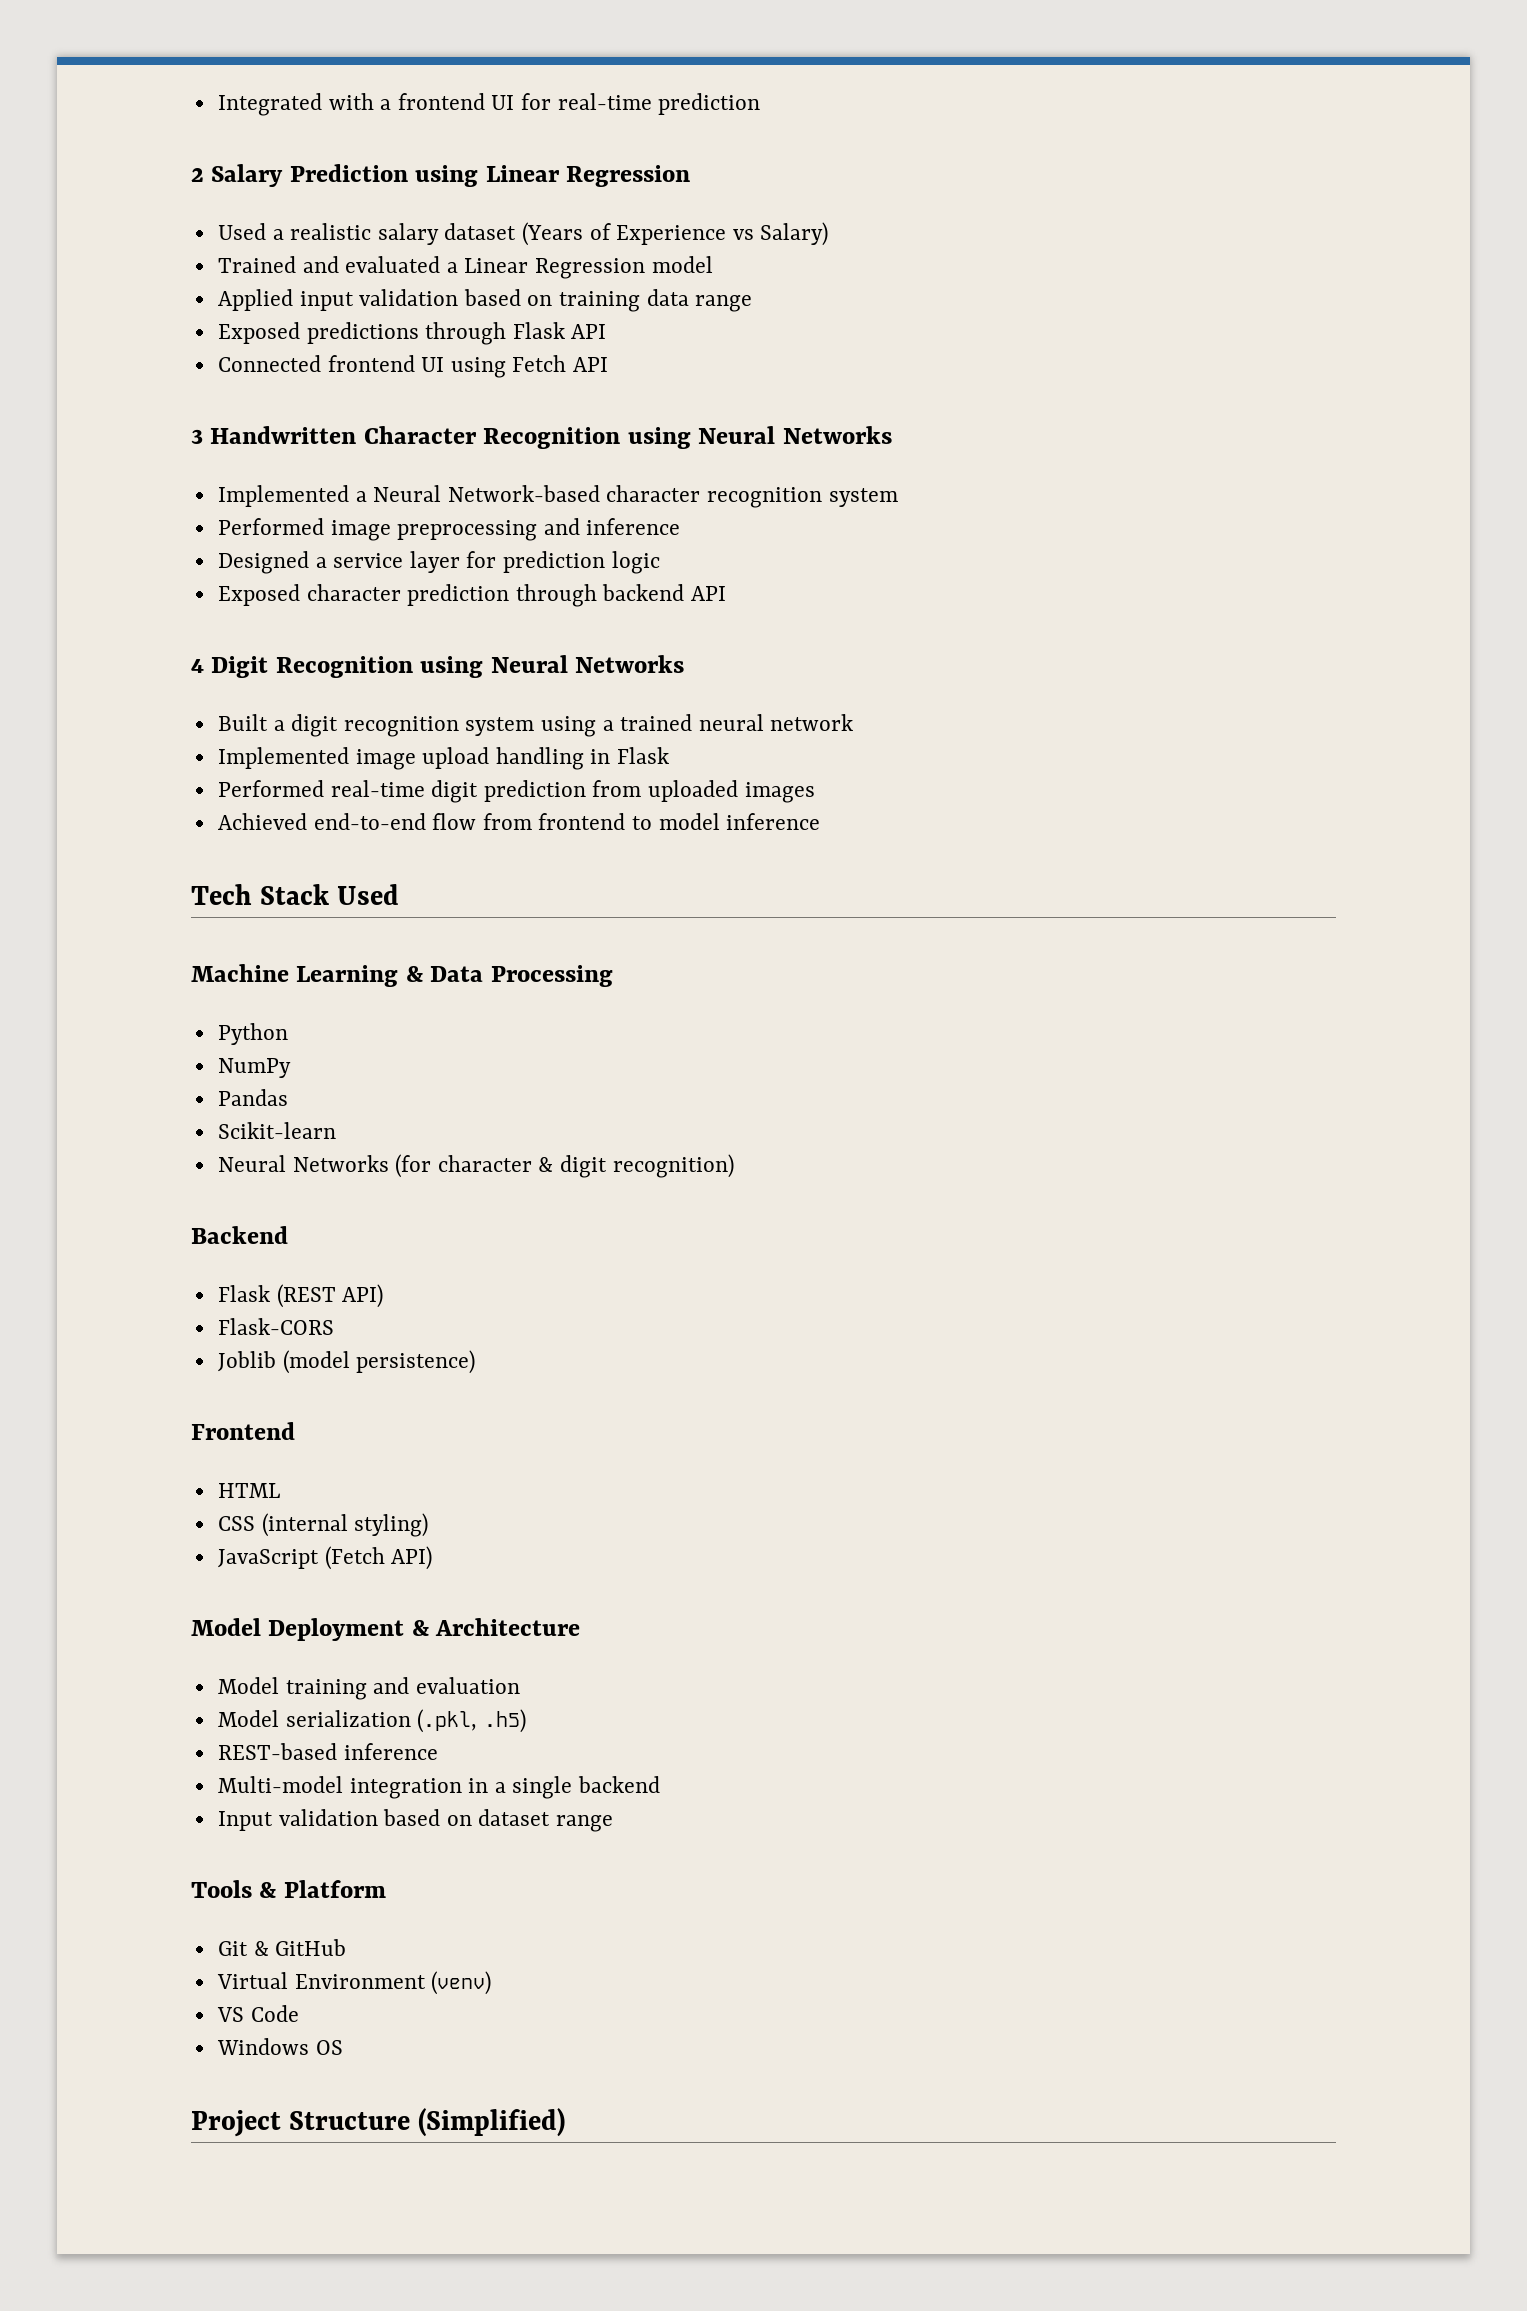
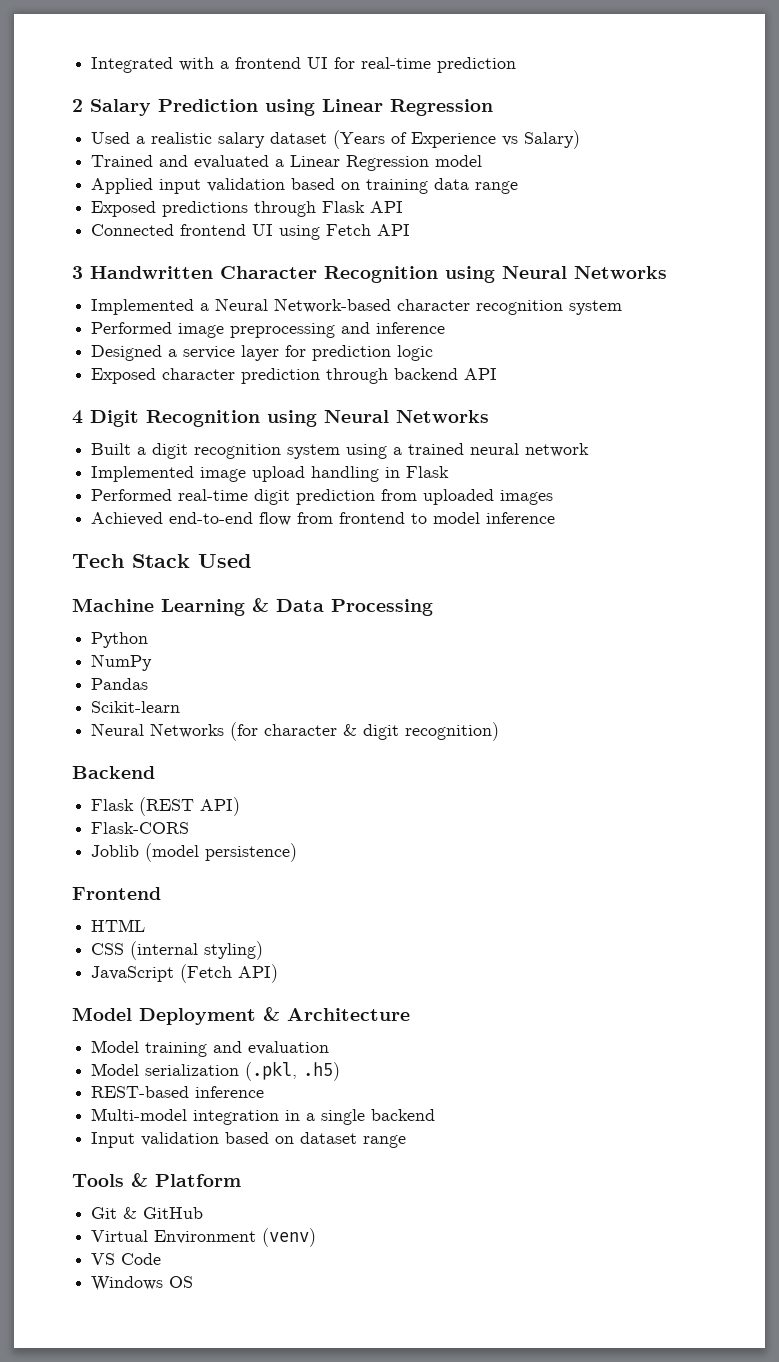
- Project Structure (Simplified)

